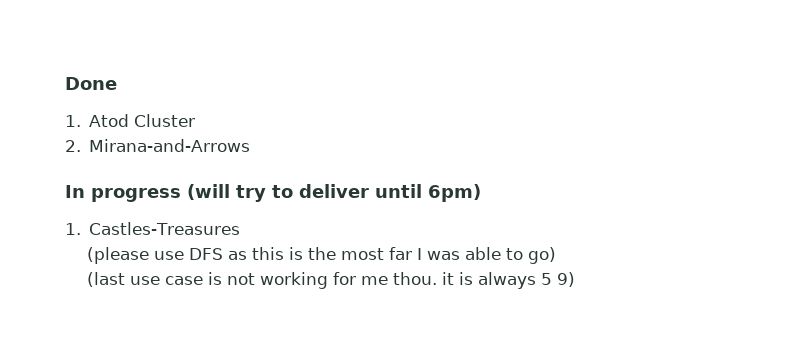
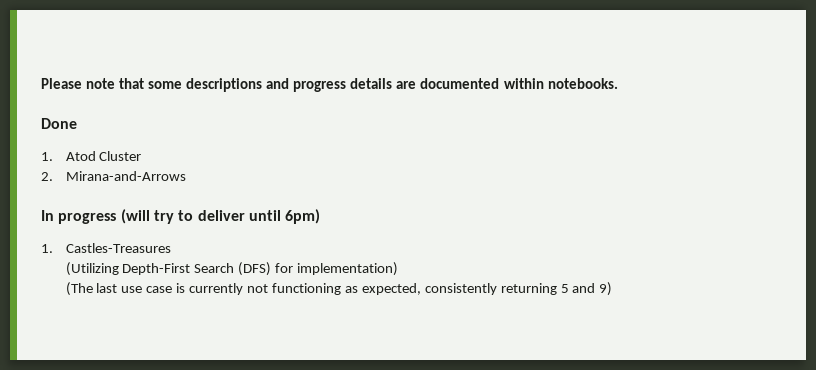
+ Please note that some descriptions and progress details are documented within notebooks.
- (please use DFS as this is the most far I was able to go)
- (last use case is not working for me thou. it is always 5 9)
+ (Utilizing Depth-First Search (DFS) for implementation)
+ (The last use case is currently not functioning as expected, consistently returning 5 and 9)

